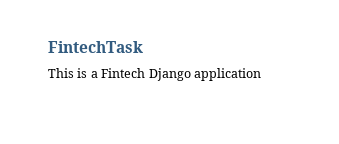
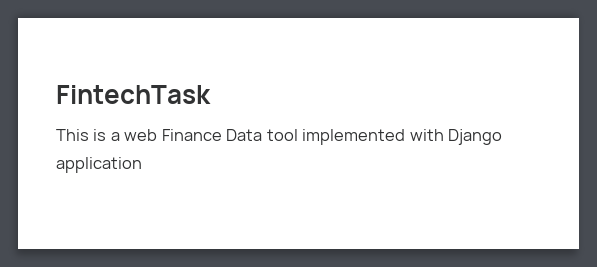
- This is a Fintech Django application
+ This is a web Finance Data tool implemented with Django application

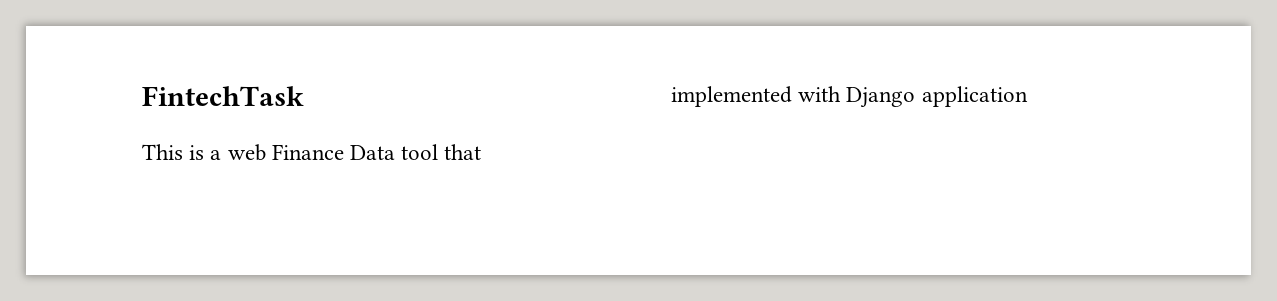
- This is a web Finance Data tool implemented with Django application
+ This is a web Finance Data tool that implemented with Django application

